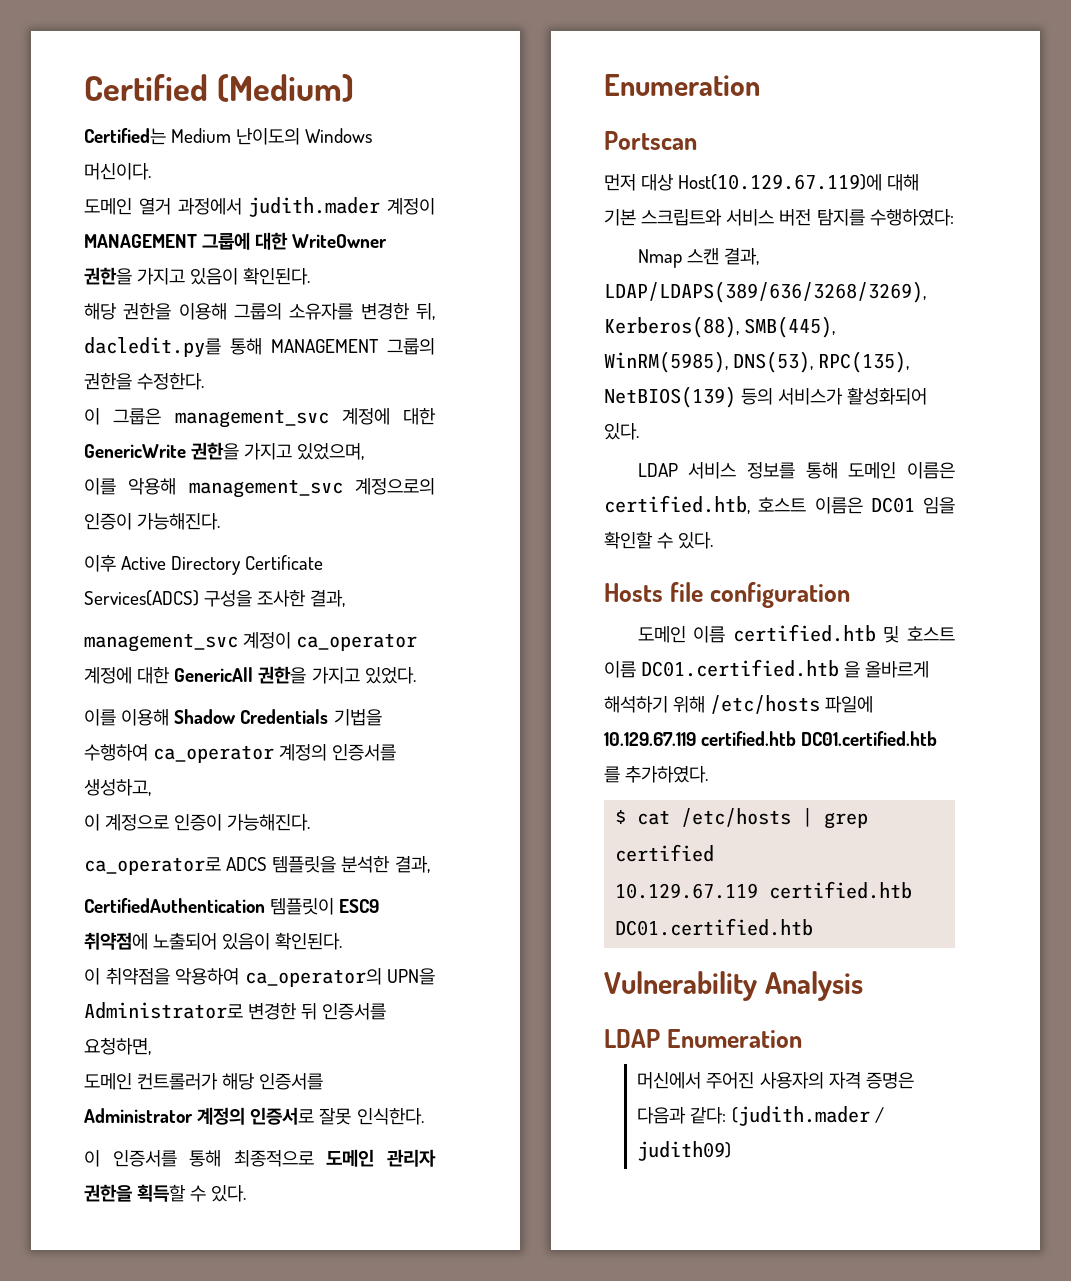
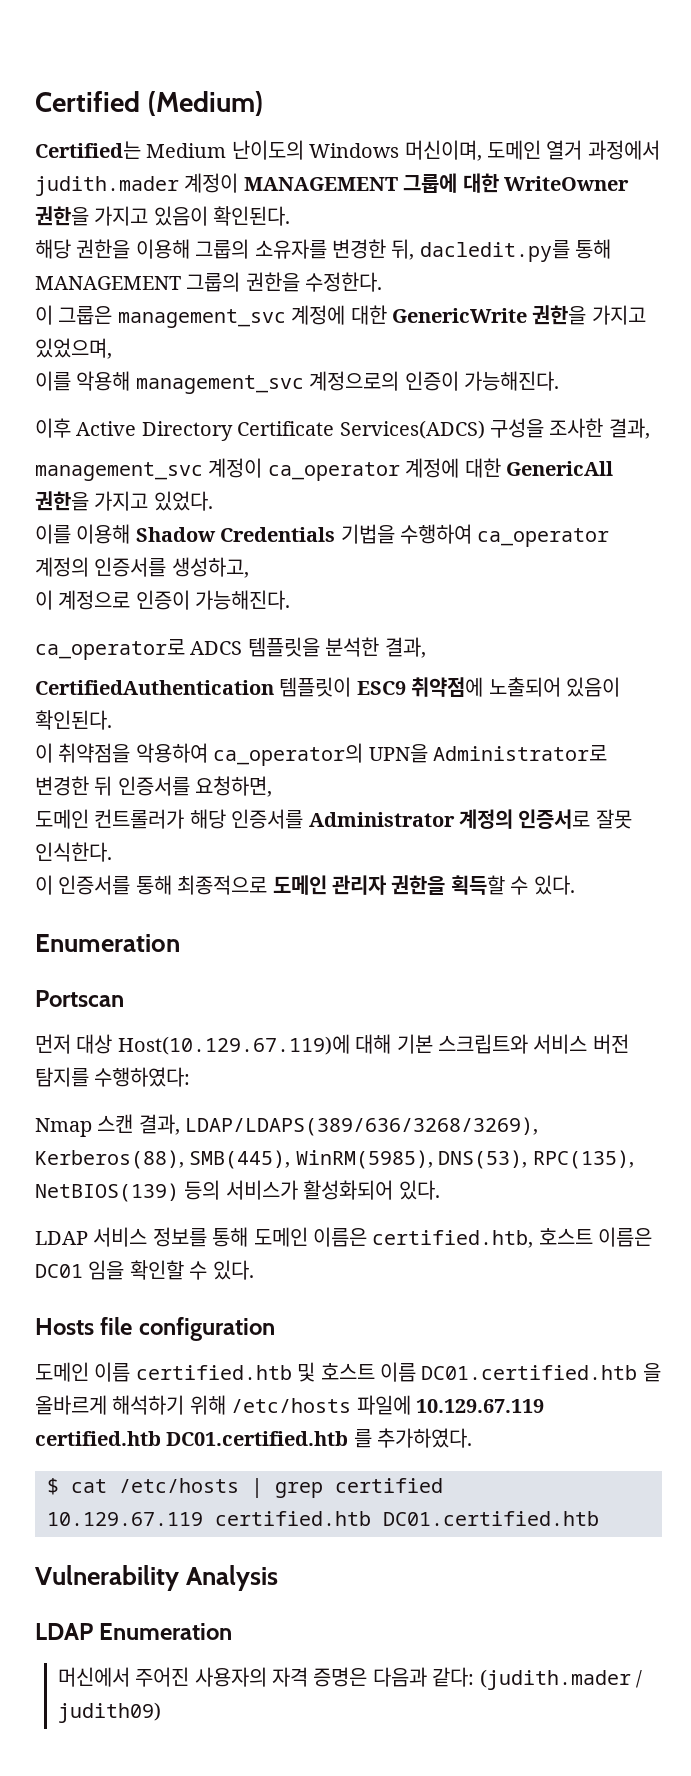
- Certified는 Medium 난이도의 Windows 머신이다.
- 도메인 열거 과정에서 judith.mader 계정이 MANAGEMENT 그룹에 대한 WriteOwner 권한을 가지고 있음이 확인된다.
+ Certified는 Medium 난이도의 Windows 머신이며, 도메인 열거 과정에서 judith.mader 계정이 MANAGEMENT 그룹에 대한 WriteOwner 권한을 가지고 있음이 확인된다.

